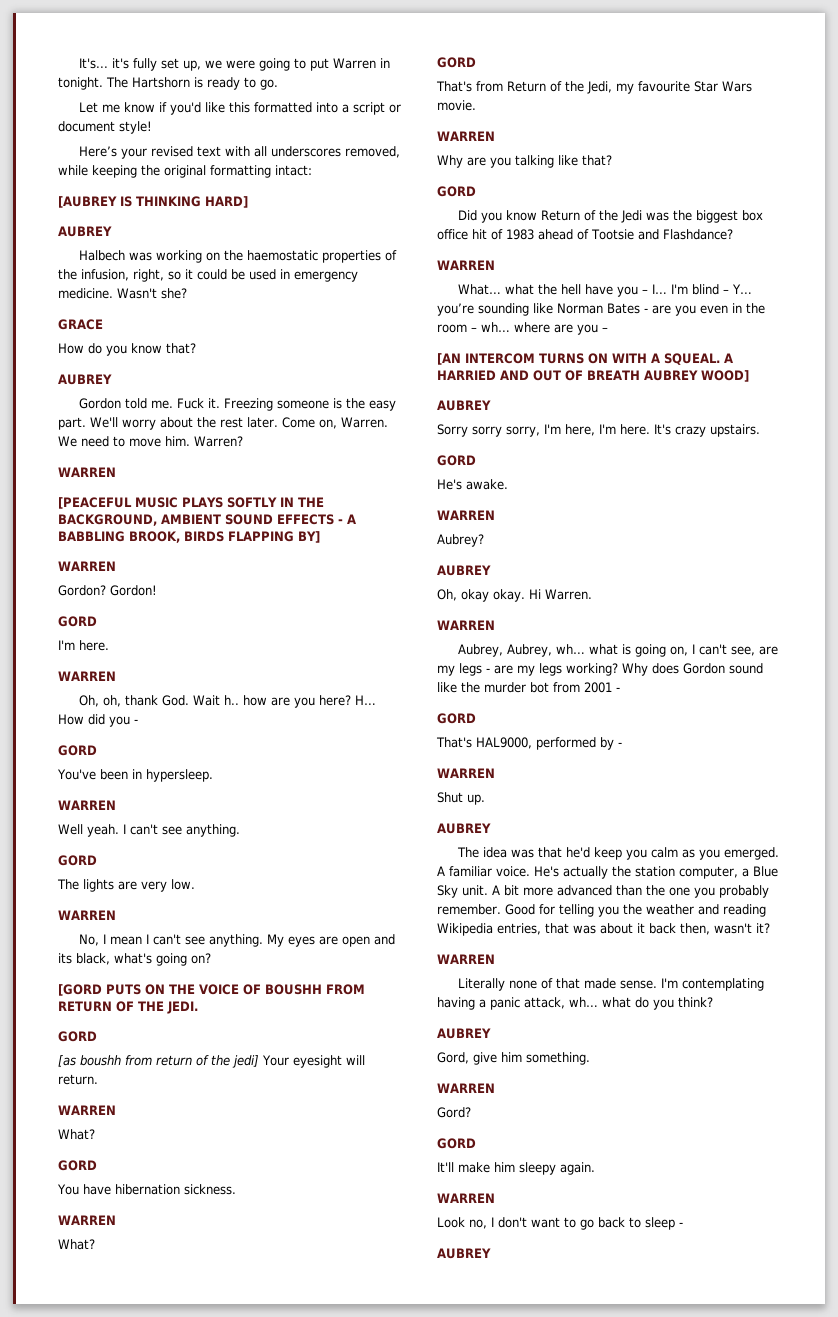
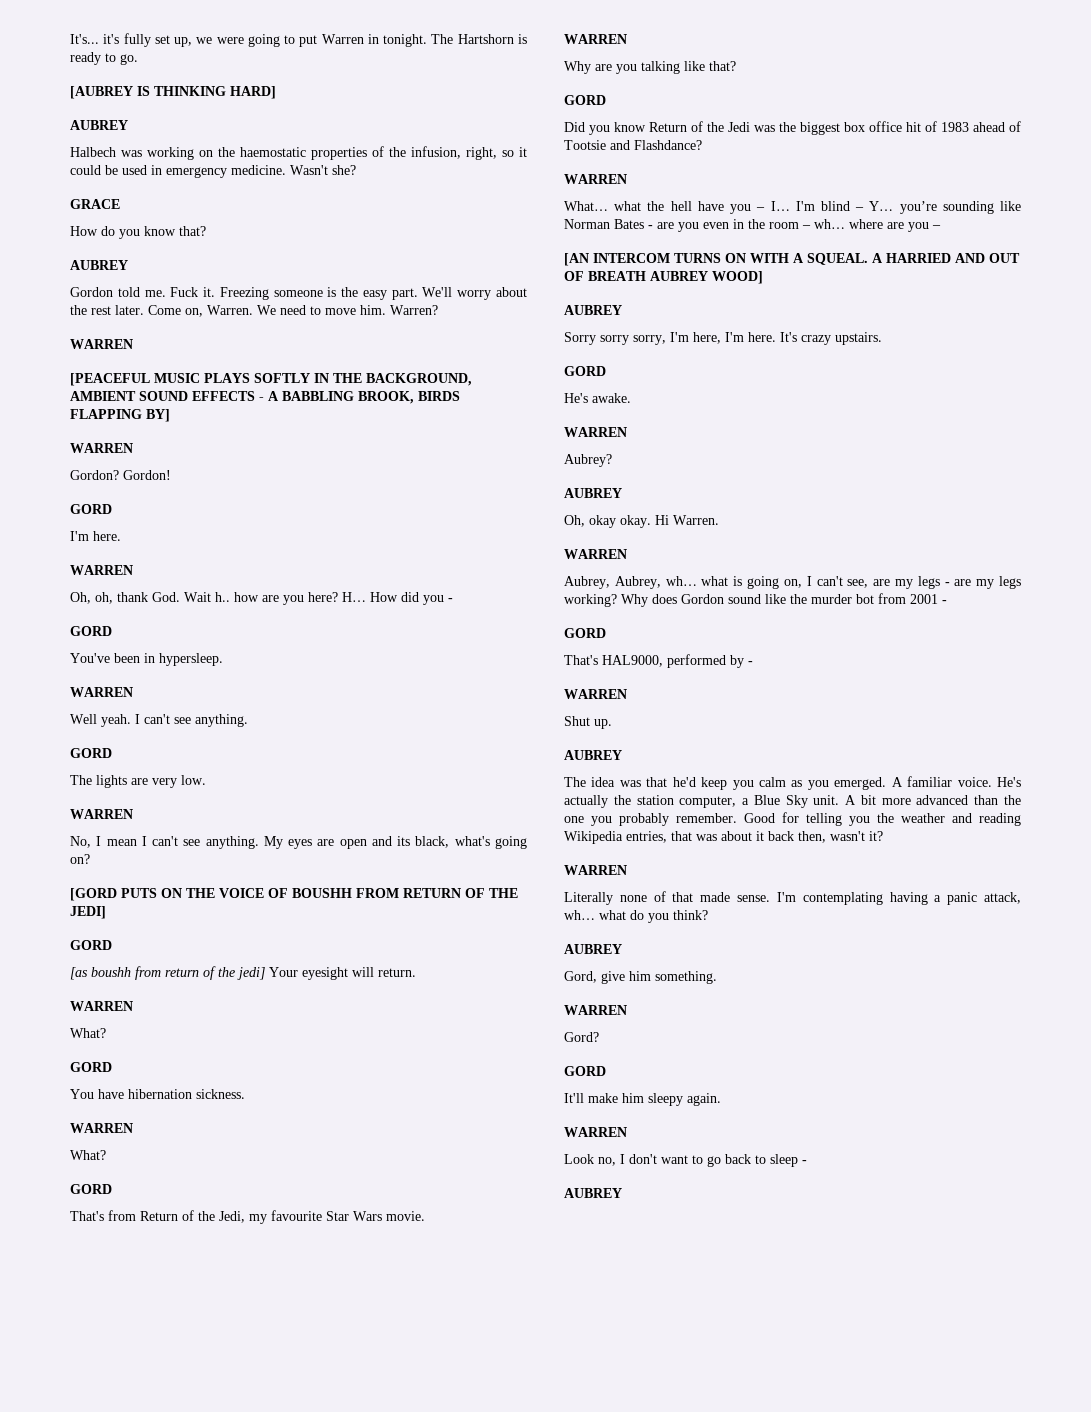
- Let me know if you'd like this formatted into a script or document style!
- Here’s your revised text with all underscores removed, while keeping the original formatting intact:
- [GORD PUTS ON THE VOICE OF BOUSHH FROM RETURN OF THE JEDI.
+ [GORD PUTS ON THE VOICE OF BOUSHH FROM RETURN OF THE JEDI]

